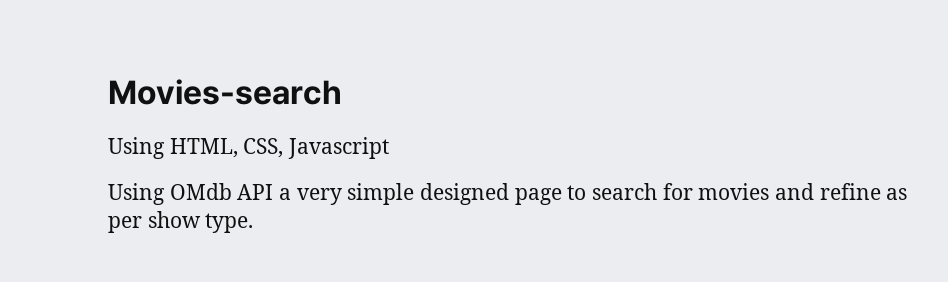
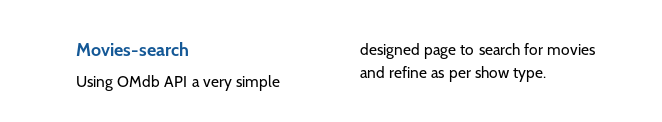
- Using HTML, CSS, Javascript

